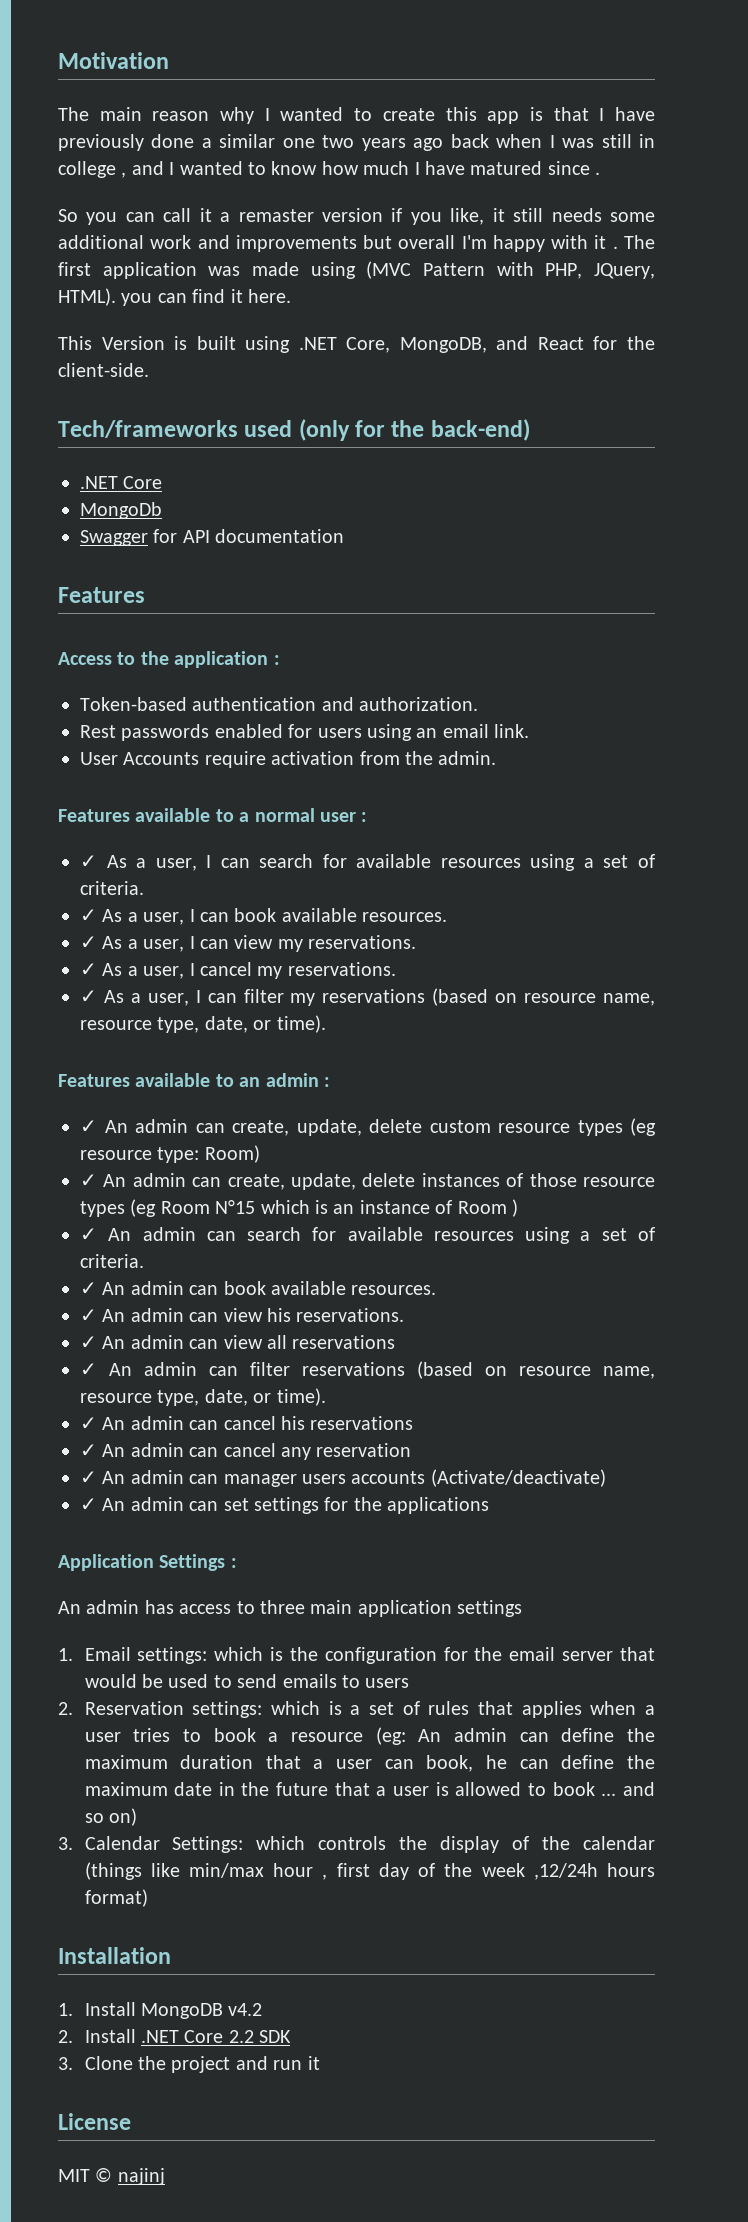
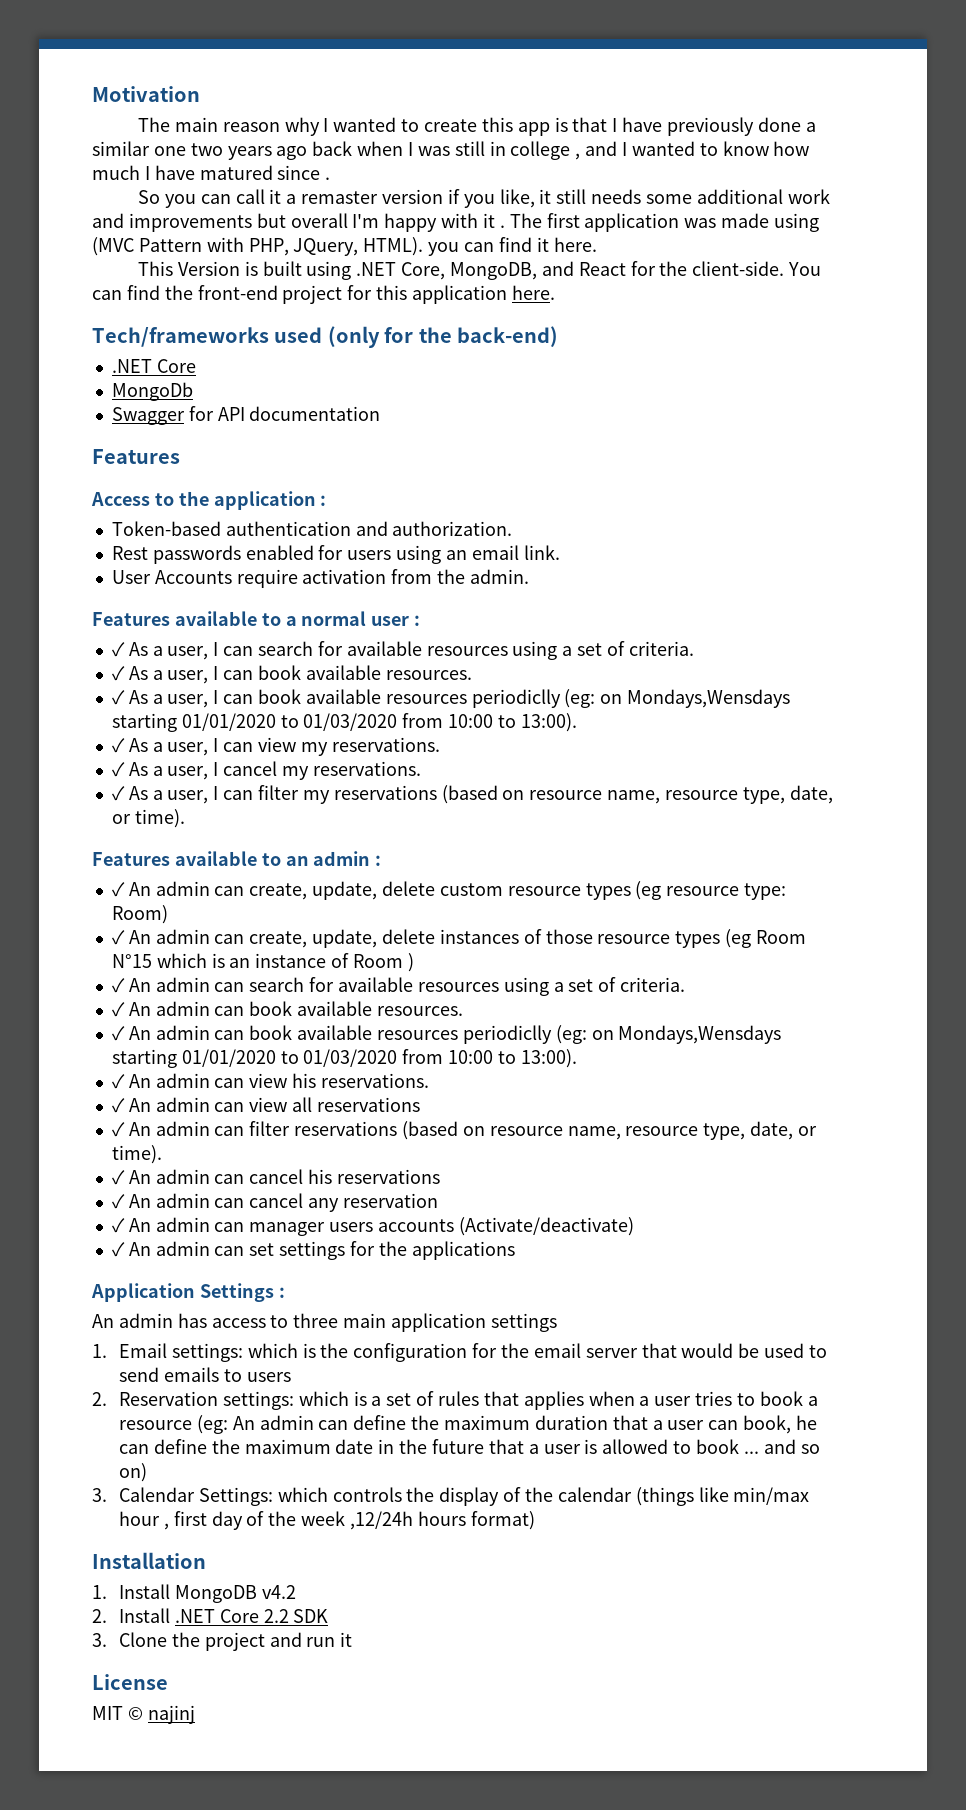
+ You can find the front-end project for this application here.
+ ✓ As a user, I can book available resources periodiclly (eg: on Mondays,Wensdays starting 01/01/2020 to 01/03/2020 from 10:00 to 13:00).
+ ✓ An admin can book available resources periodiclly (eg: on Mondays,Wensdays starting 01/01/2020 to 01/03/2020 from 10:00 to 13:00).

